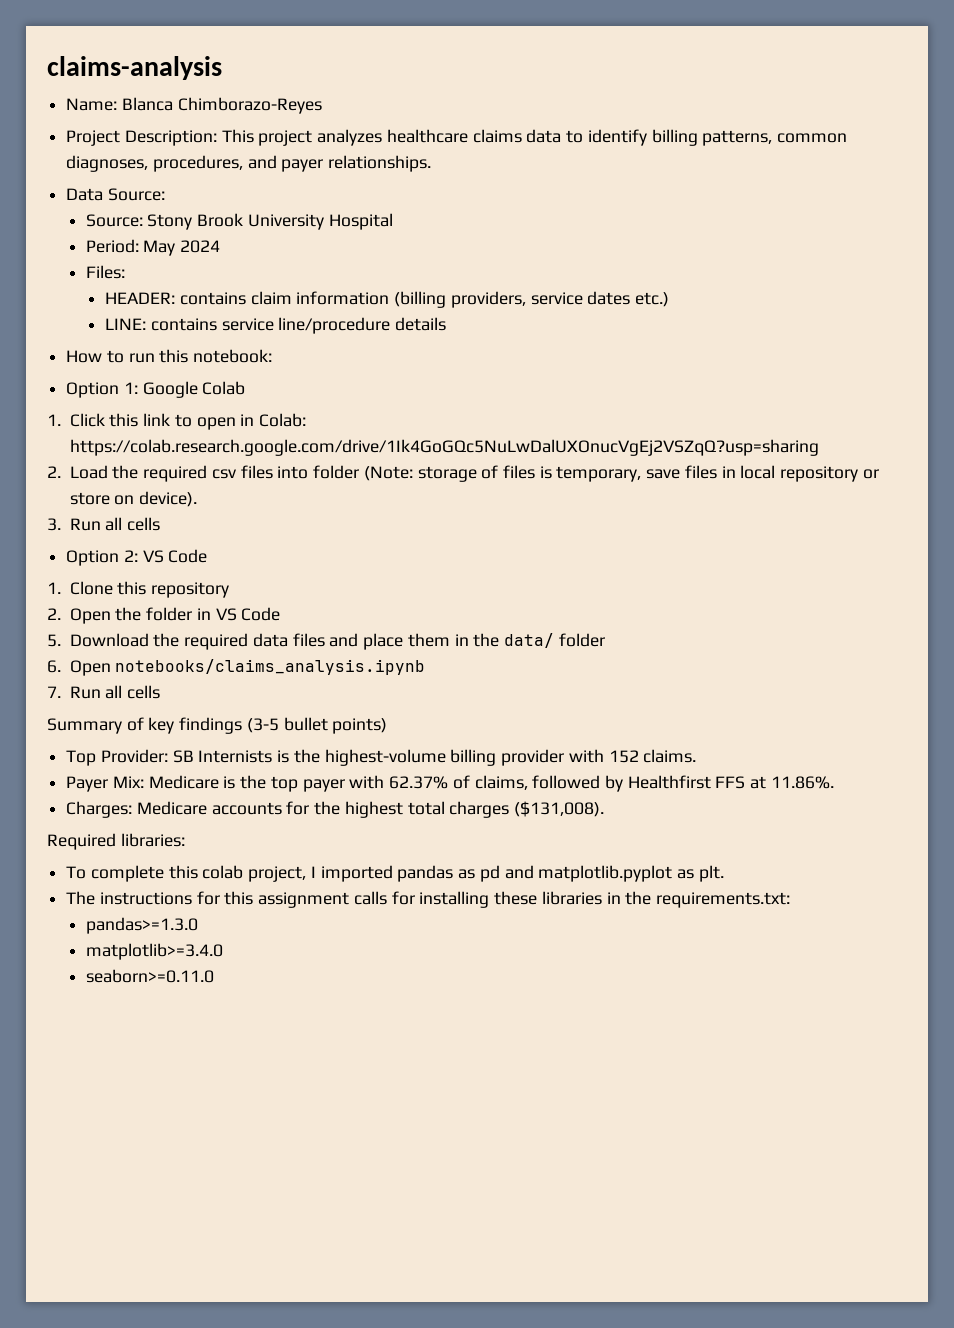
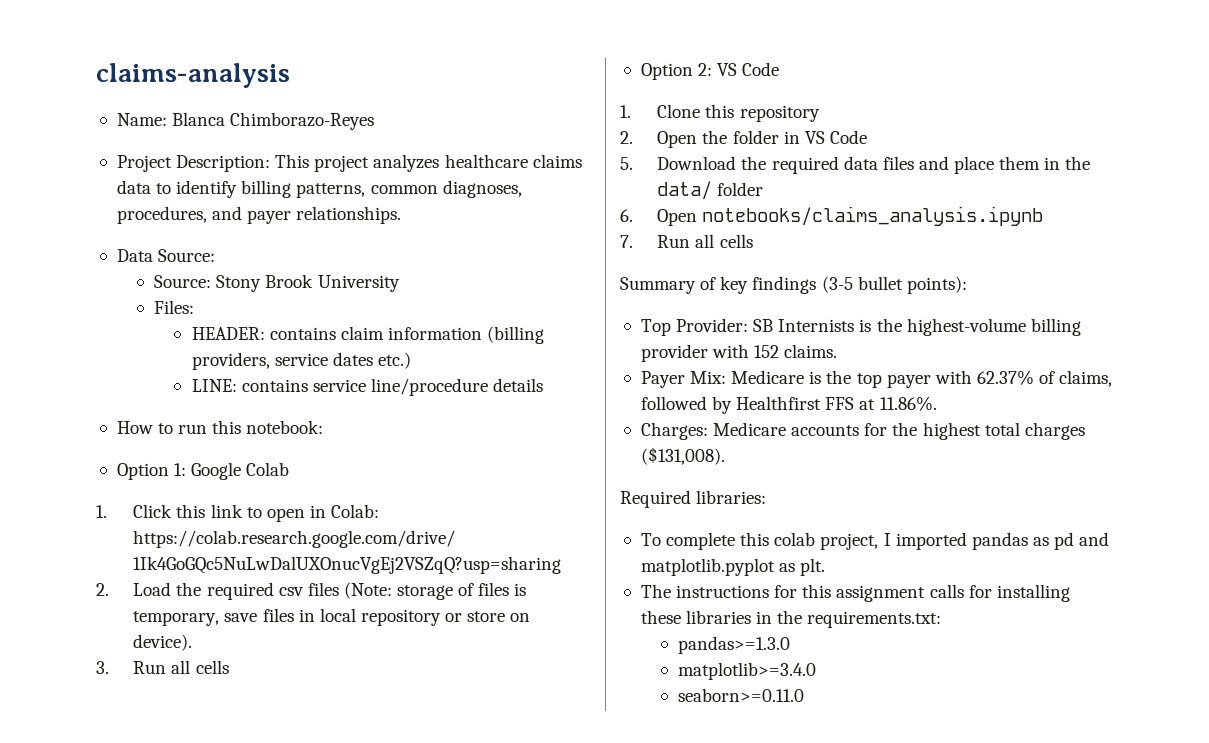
- Source: Stony Brook University Hospital
- Period: May 2024
+ Source: Stony Brook University
- 2. Load the required csv files into folder (Note: storage of files is temporary, save files in local repository or store on device).
+ 2. Load the required csv files (Note: storage of files is temporary, save files in local repository or store on device).
- Summary of key findings (3-5 bullet points)
+ Summary of key findings (3-5 bullet points):

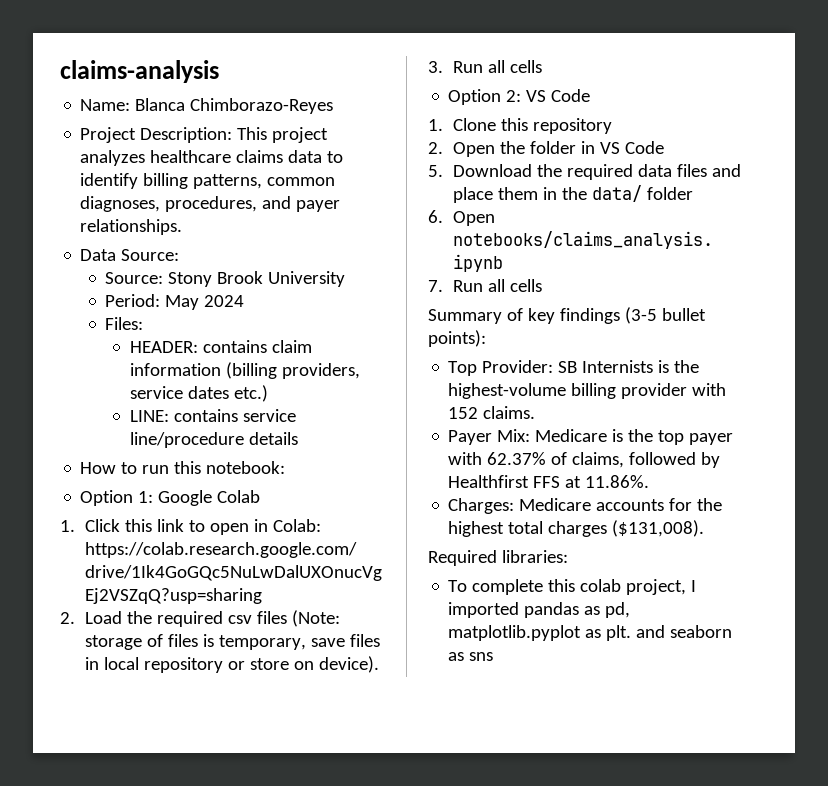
+ Period: May 2024
- To complete this colab project, I imported pandas as pd and matplotlib.pyplot as plt.
- The instructions for this assignment calls for installing these libraries in the requirements.txt:
- pandas>=1.3.0
- matplotlib>=3.4.0
- seaborn>=0.11.0
+ To complete this colab project, I imported pandas as pd, matplotlib.pyplot as plt. and seaborn as sns

